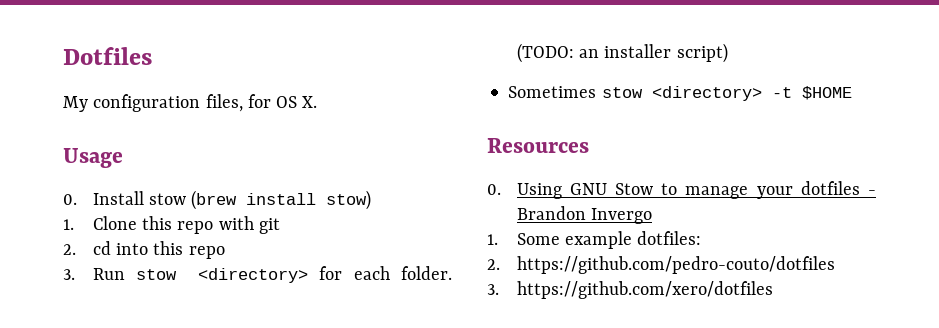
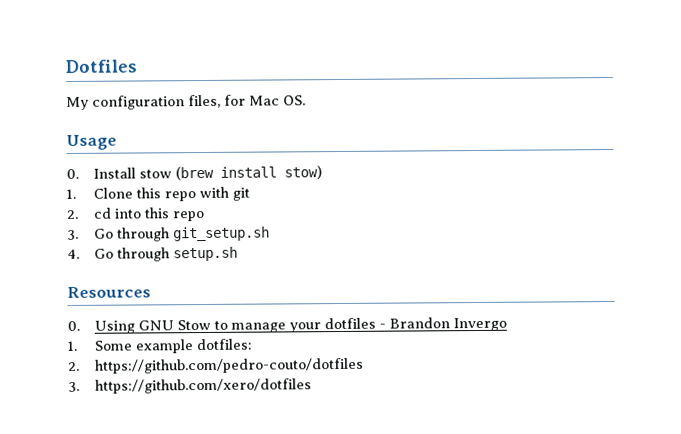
- My configuration files, for OS X.
+ My configuration files, for Mac OS.
- 3. Run stow <directory> for each folder. (TODO: an installer script)
- Sometimes stow <directory> -t $HOME
+ 3. Go through git_setup.sh
+ 4. Go through setup.sh

